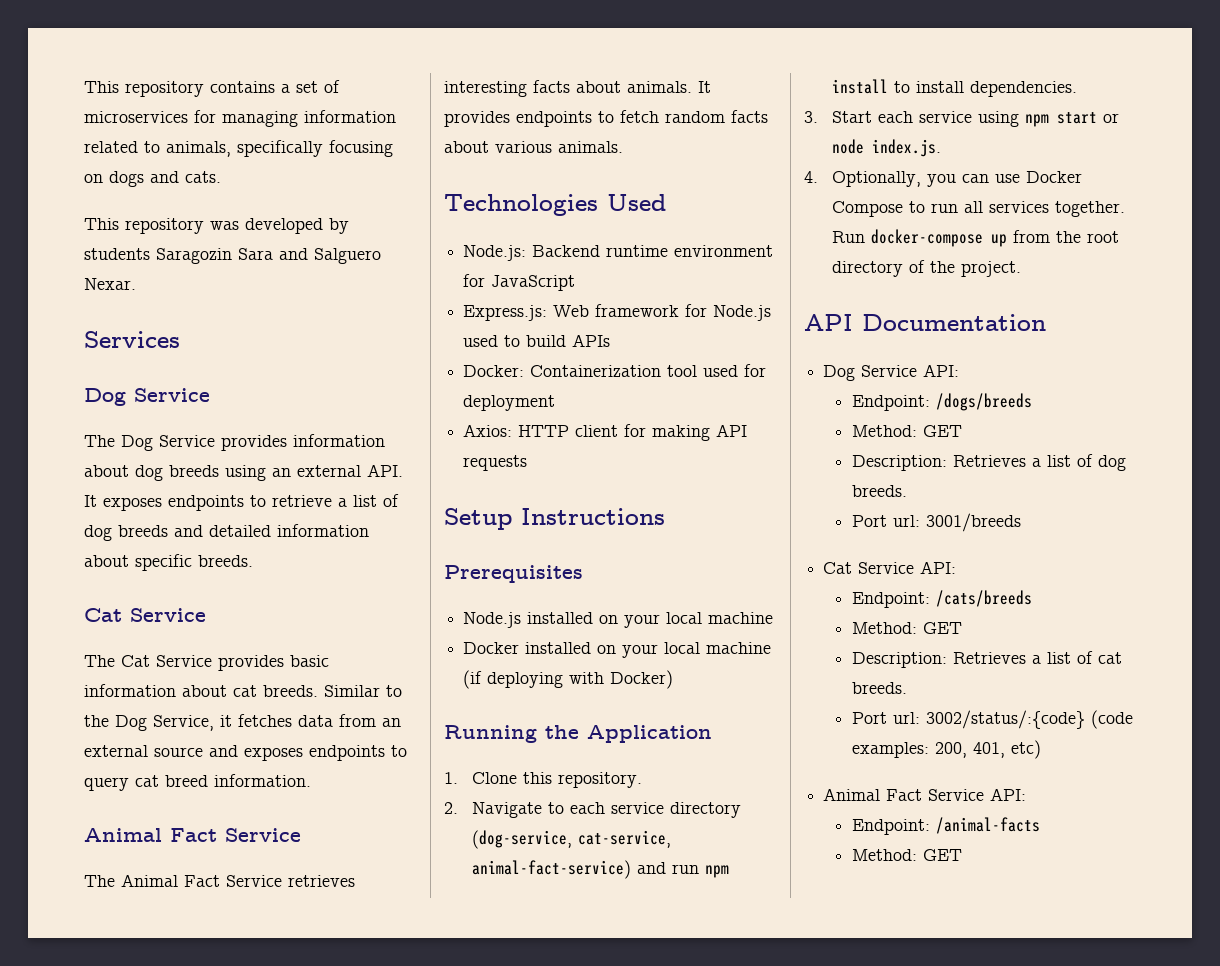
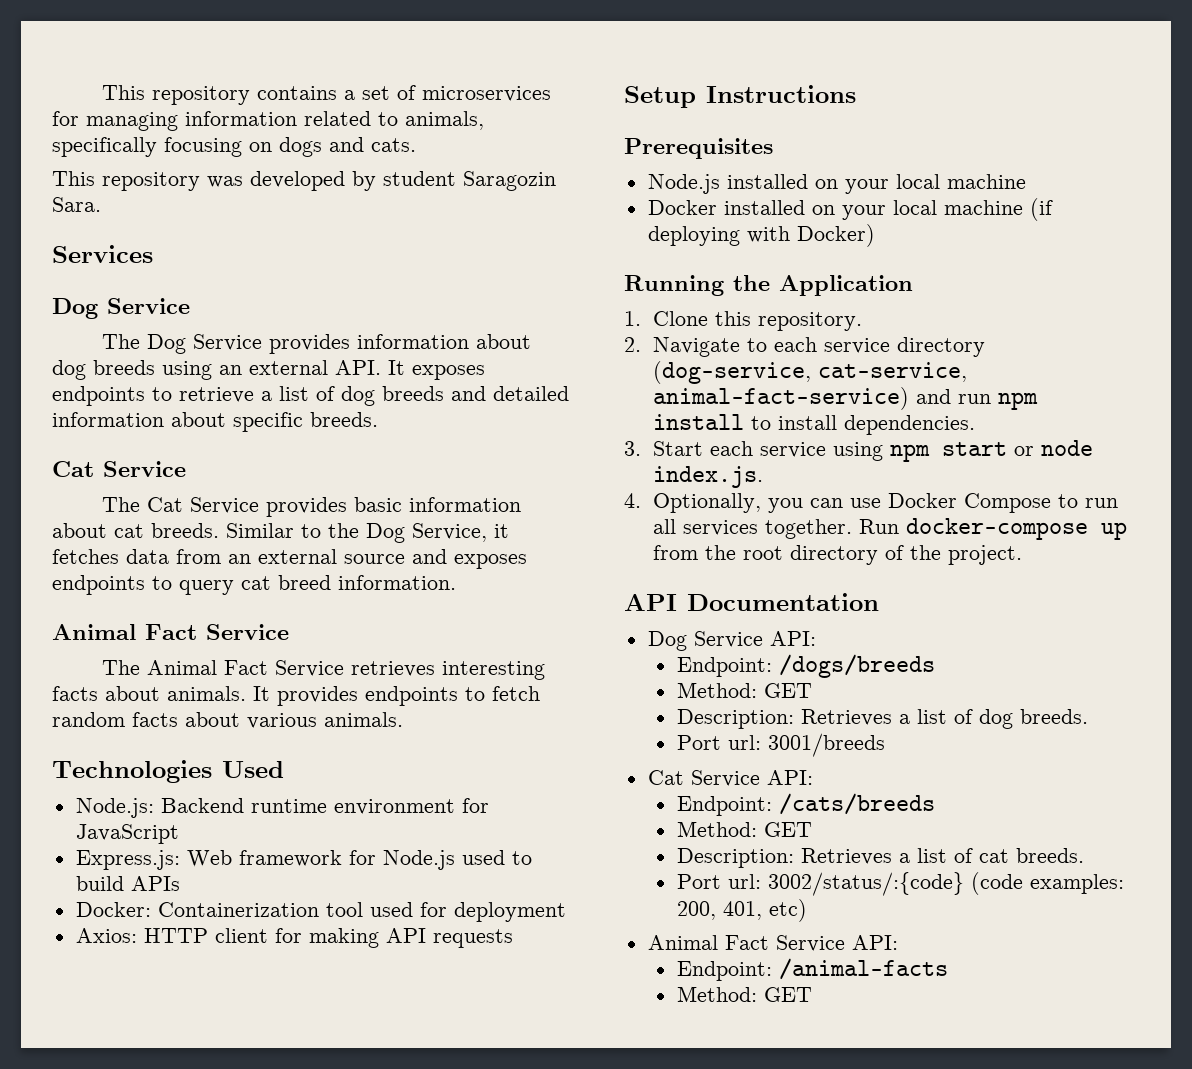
- This repository was developed by students Saragozin Sara and Salguero Nexar.
+ This repository was developed by student Saragozin Sara.

